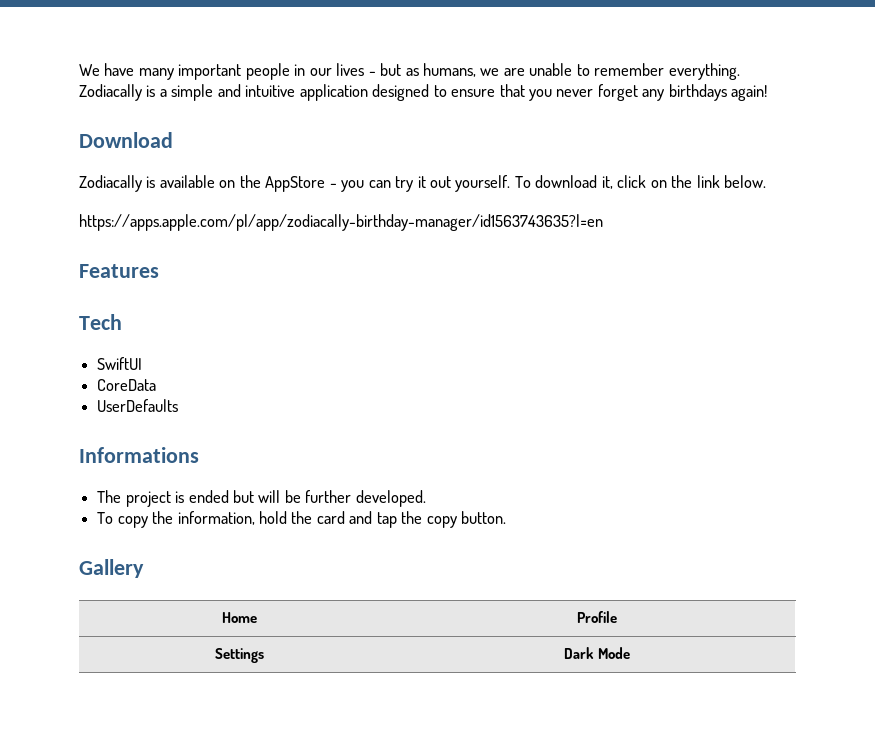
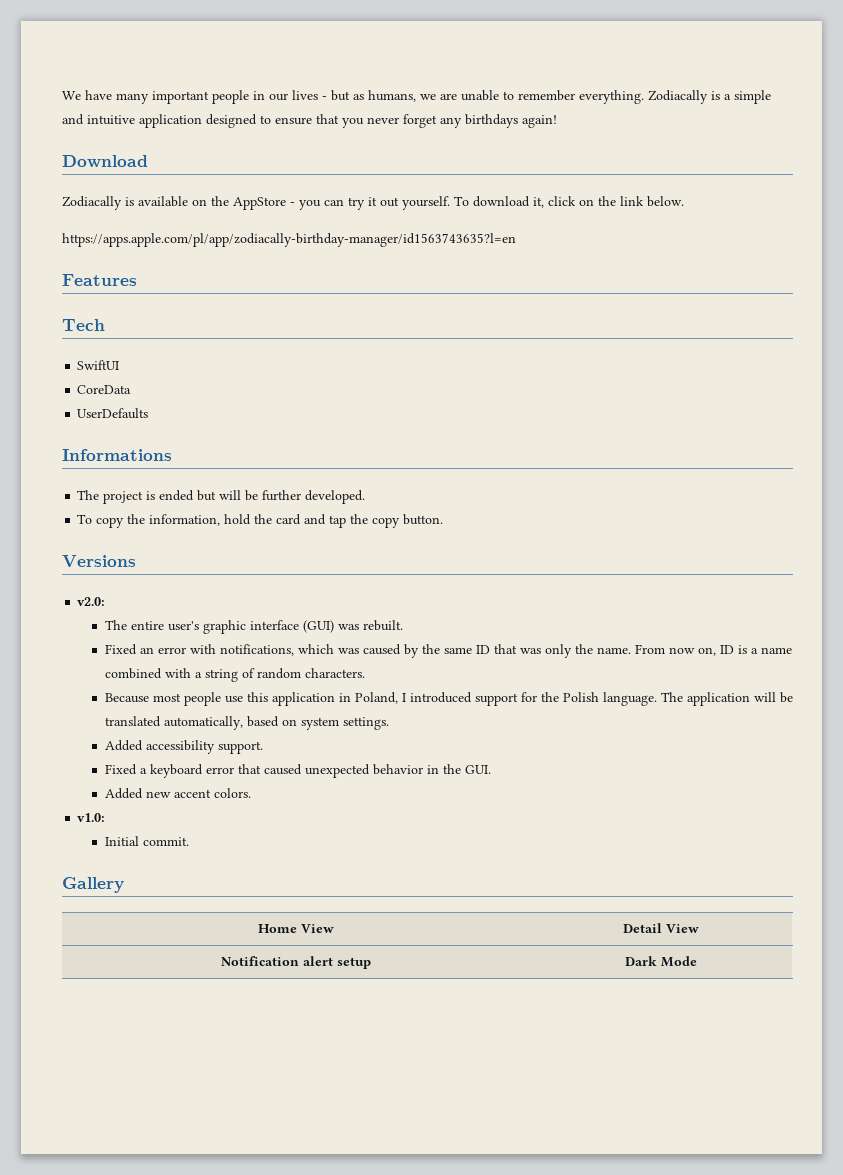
+ Versions
+ v2.0:
+ The entire user's graphic interface (GUI) was rebuilt.
+ Fixed an error with notifications, which was caused by the same ID that was only the name. From now on, ID is a name combined with a string of random characters.
+ Because most people use this application in Poland, I introduced support for the Polish language. The application will be translated automatically, based on system settings.
+ Added accessibility support.
+ Fixed a keyboard error that caused unexpected behavior in the GUI.
+ Added new accent colors.
+ v1.0:
+ Initial commit.
  Gallery
- Home | Profile
- Settings | Dark Mode
+ Home View | Detail View
+ Notification alert setup | Dark Mode

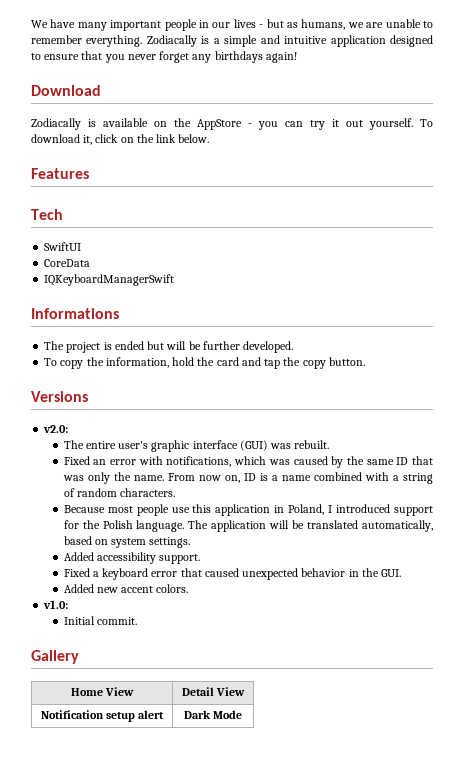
- https://apps.apple.com/pl/app/zodiacally-birthday-manager/id1563743635?l=en
- UserDefaults
+ IQKeyboardManagerSwift
- Notification alert setup | Dark Mode
+ Notification setup alert | Dark Mode

